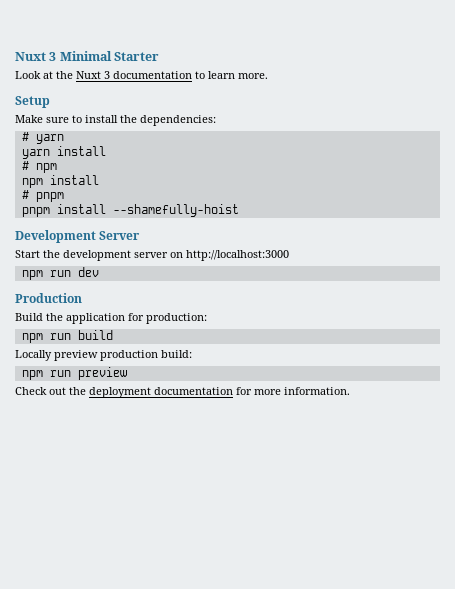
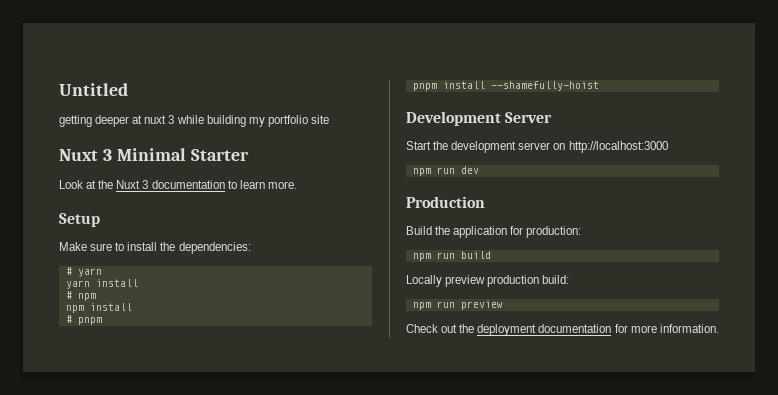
+ Untitled
+ getting deeper at nuxt 3 while building my portfolio site

